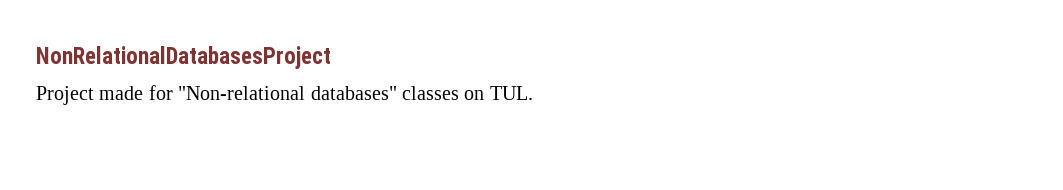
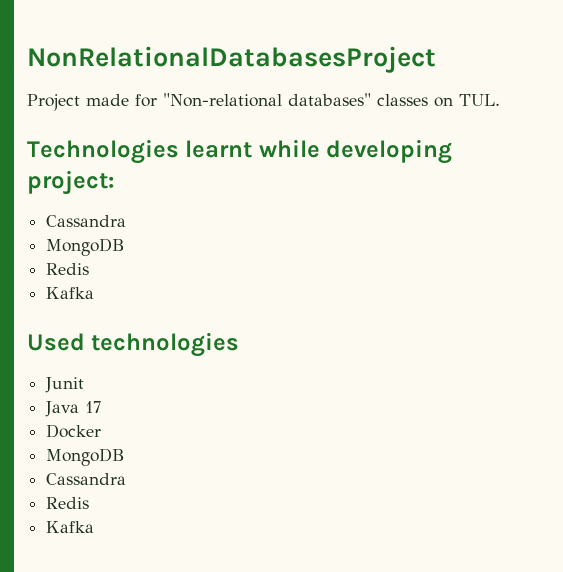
+ Technologies learnt while developing project:
+ Cassandra
+ MongoDB
+ Redis
+ Kafka
+ Used technologies
+ Junit
+ Java 17
+ Docker
+ MongoDB
+ Cassandra
+ Redis
+ Kafka

